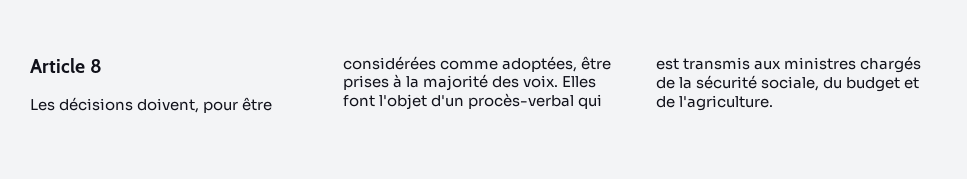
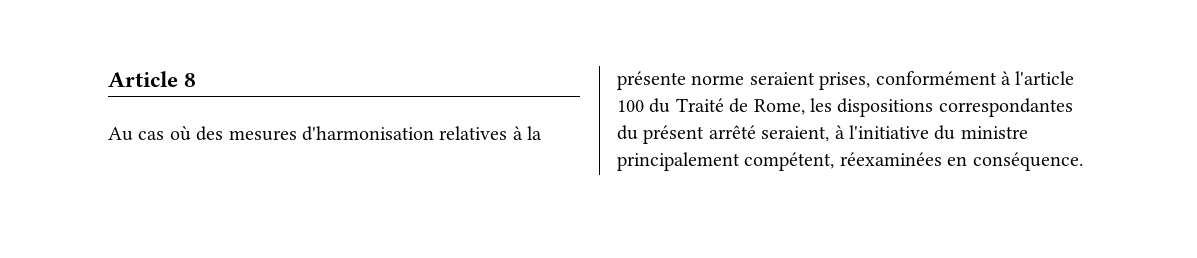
- Les décisions doivent, pour être considérées comme adoptées, être prises à la majorité des voix. Elles font l'objet d'un procès-verbal qui est transmis aux ministres chargés de la sécurité sociale, du budget et de l'agriculture.
+ Au cas où des mesures d'harmonisation relatives à la présente norme seraient prises, conformément à l'article 100 du Traité de Rome, les dispositions correspondantes du présent arrêté seraient, à l'initiative du ministre principalement compétent, réexaminées en conséquence.

